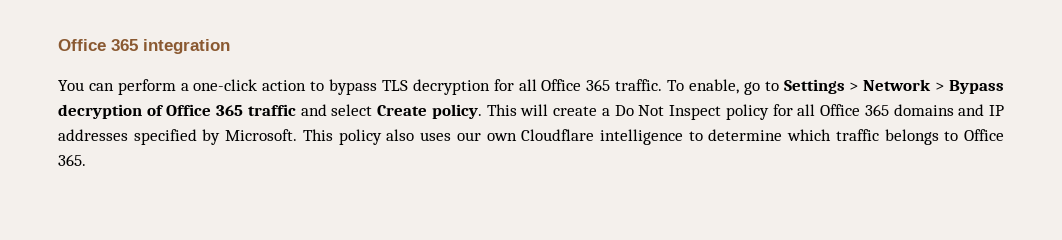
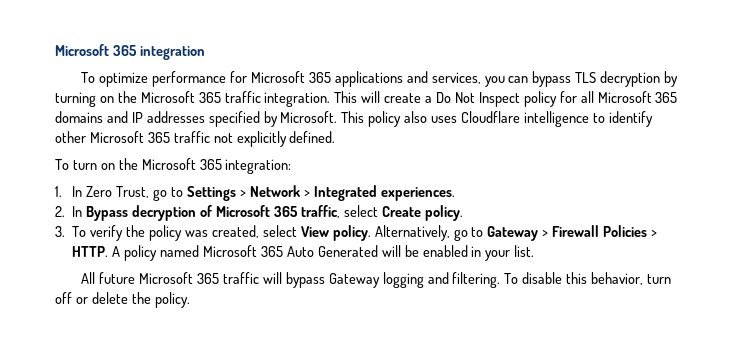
- Office 365 integration
+ Microsoft 365 integration
- You can perform a one-click action to bypass TLS decryption for all Office 365 traffic. To enable, go to Settings > Network > Bypass decryption of Office 365 traffic and select Create policy.
+ To optimize performance for Microsoft 365 applications and services, you can bypass TLS decryption by turning on the Microsoft 365 traffic integration.
- This will create a Do Not Inspect policy for all Office 365 domains and IP addresses specified by Microsoft.
+ This will create a Do Not Inspect policy for all Microsoft 365 domains and IP addresses specified by Microsoft.
- This policy also uses our own Cloudflare intelligence to determine which traffic belongs to Office 365.
+ This policy also uses Cloudflare intelligence to identify other Microsoft 365 traffic not explicitly defined.
+ To turn on the Microsoft 365 integration:
+ 1. In Zero Trust, go to Settings > Network > Integrated experiences.
+ 2. In Bypass decryption of Microsoft 365 traffic, select Create policy.
+ 3. To verify the policy was created, select View policy. Alternatively, go to Gateway > Firewall Policies > HTTP. A policy named Microsoft 365 Auto Generated will be enabled in your list.
+ All future Microsoft 365 traffic will bypass Gateway logging and filtering. To disable this behavior, turn off or delete the policy.

